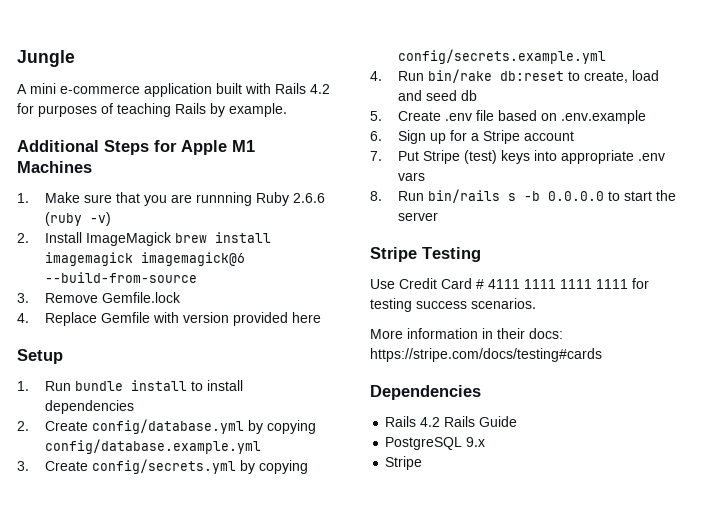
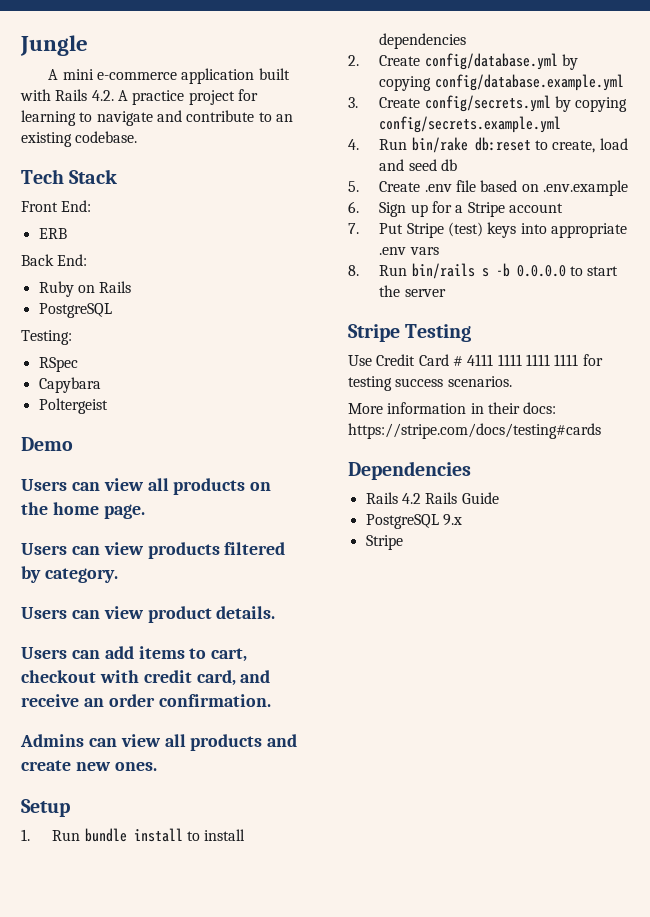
- A mini e-commerce application built with Rails 4.2 for purposes of teaching Rails by example.
- Additional Steps for Apple M1 Machines
- 1. Make sure that you are runnning Ruby 2.6.6 (ruby -v)
- 2. Install ImageMagick brew install imagemagick imagemagick@6 --build-from-source
- 3. Remove Gemfile.lock
- 4. Replace Gemfile with version provided here
+ A mini e-commerce application built with Rails 4.2. A practice project for learning to navigate and contribute to an existing codebase.
+ Tech Stack
+ Front End:
+ ERB
+ Back End:
+ Ruby on Rails
+ PostgreSQL
+ Testing:
+ RSpec
+ Capybara
+ Poltergeist
+ Demo
+ Users can view all products on the home page.
+ Users can view products filtered by category.
+ Users can view product details.
+ Users can add items to cart, checkout with credit card, and receive an order confirmation.
+ Admins can view all products and create new ones.

